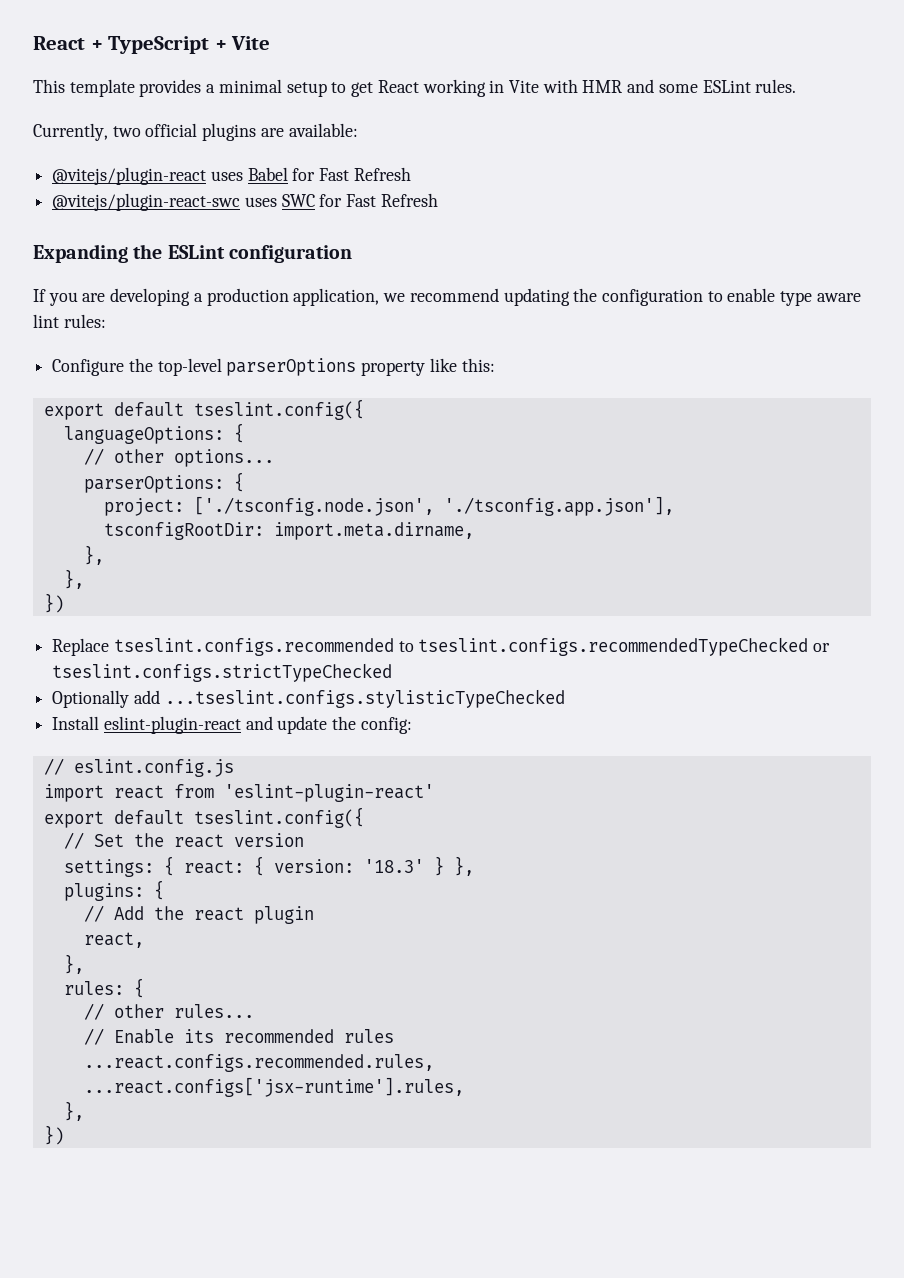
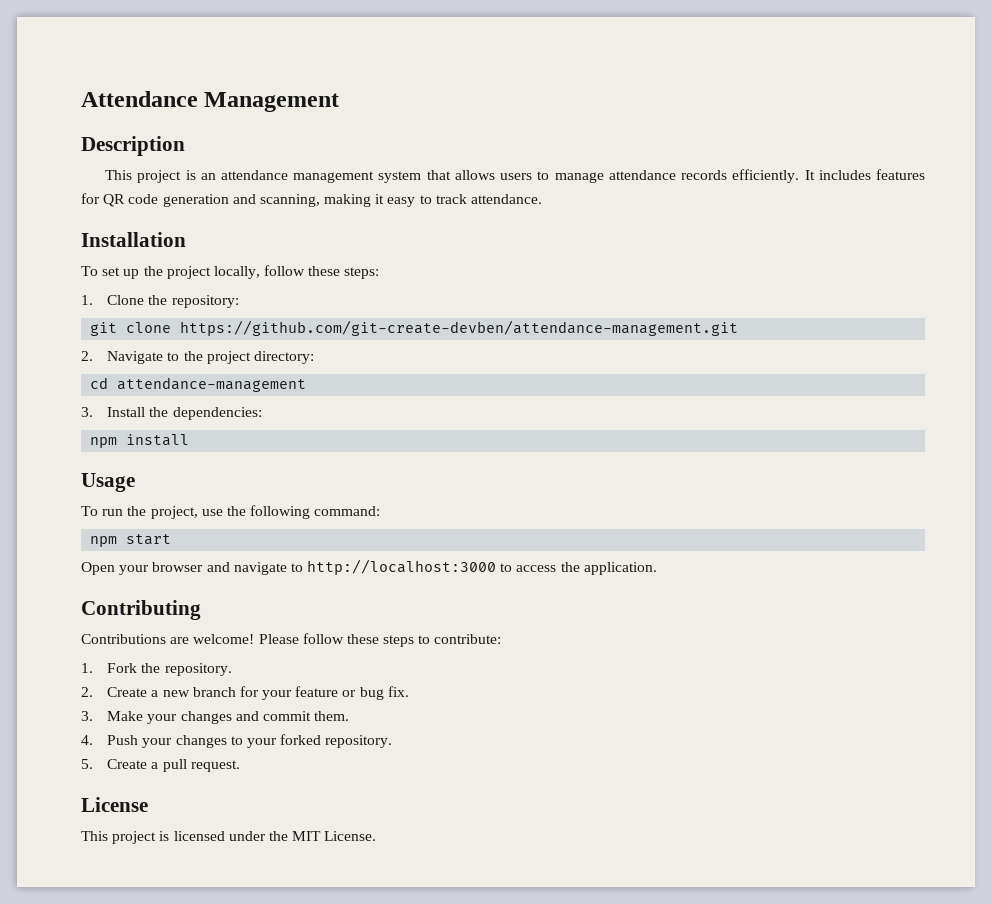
- React + TypeScript + Vite
- This template provides a minimal setup to get React working in Vite with HMR and some ESLint rules.
- Currently, two official plugins are available:
- @vitejs/plugin-react uses Babel for Fast Refresh
- @vitejs/plugin-react-swc uses SWC for Fast Refresh
- Expanding the ESLint configuration
- If you are developing a production application, we recommend updating the configuration to enable type aware lint rules:
- Configure the top-level parserOptions property like this:
- export default tseslint.config({
- languageOptions: {
- // other options...
- parserOptions: {
- project: ['./tsconfig.node.json', './tsconfig.app.json'],
- tsconfigRootDir: import.meta.dirname,
- },
- },
- })
- Replace tseslint.configs.recommended to tseslint.configs.recommendedTypeChecked or tseslint.configs.strictTypeChecked
- Optionally add ...tseslint.configs.stylisticTypeChecked
- Install eslint-plugin-react and update the config:
- // eslint.config.js
- import react from 'eslint-plugin-react'
- export default tseslint.config({
- // Set the react version
- settings: { react: { version: '18.3' } },
- plugins: {
- // Add the react plugin
- react,
- },
- rules: {
- // other rules...
- // Enable its recommended rules
- ...react.configs.recommended.rules,
- ...react.configs['jsx-runtime'].rules,
- },
- })
+ Attendance Management
+ Description
+ This project is an attendance management system that allows users to manage attendance records efficiently. It includes features for QR code generation and scanning, making it easy to track attendance.
+ Installation
+ To set up the project locally, follow these steps:
+ 1. Clone the repository:
+ git clone https://github.com/git-create-devben/attendance-management.git
+ 2. Navigate to the project directory:
+ cd attendance-management
+ 3. Install the dependencies:
+ npm install
+ Usage
+ To run the project, use the following command:
+ npm start
+ Open your browser and navigate to http://localhost:3000 to access the application.
+ Contributing
+ Contributions are welcome! Please follow these steps to contribute:
+ 1. Fork the repository.
+ 2. Create a new branch for your feature or bug fix.
+ 3. Make your changes and commit them.
+ 4. Push your changes to your forked repository.
+ 5. Create a pull request.
+ License
+ This project is licensed under the MIT License.

